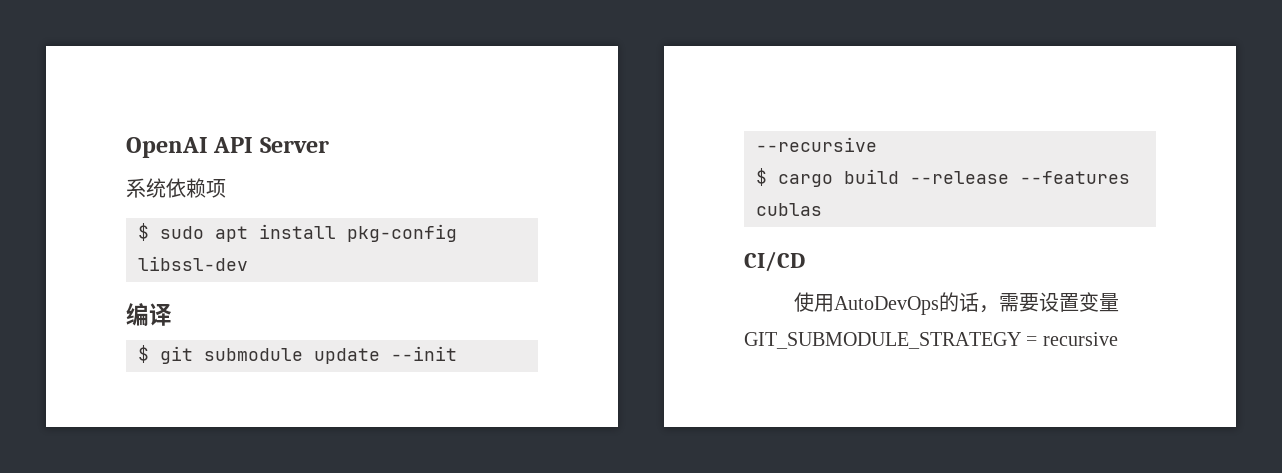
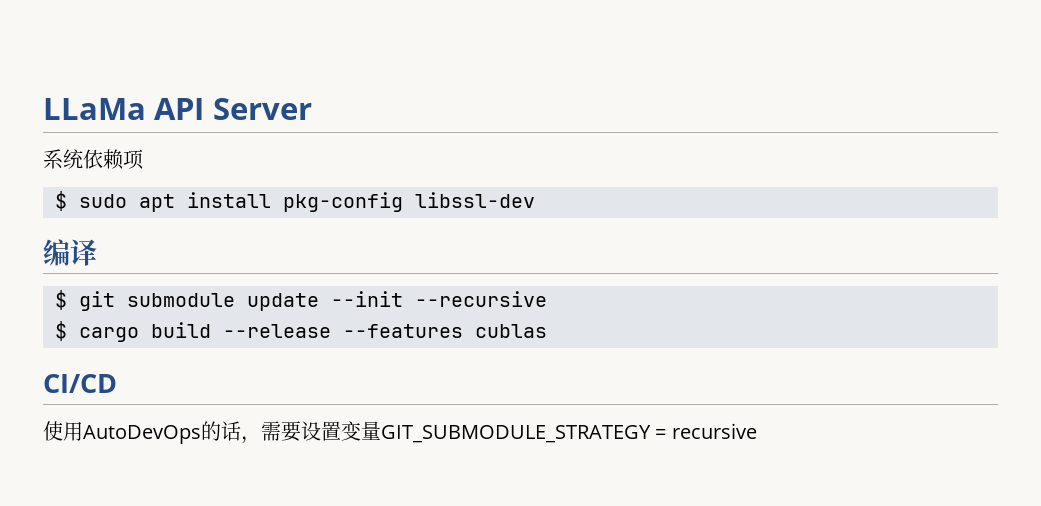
- OpenAI API Server
+ LLaMa API Server

